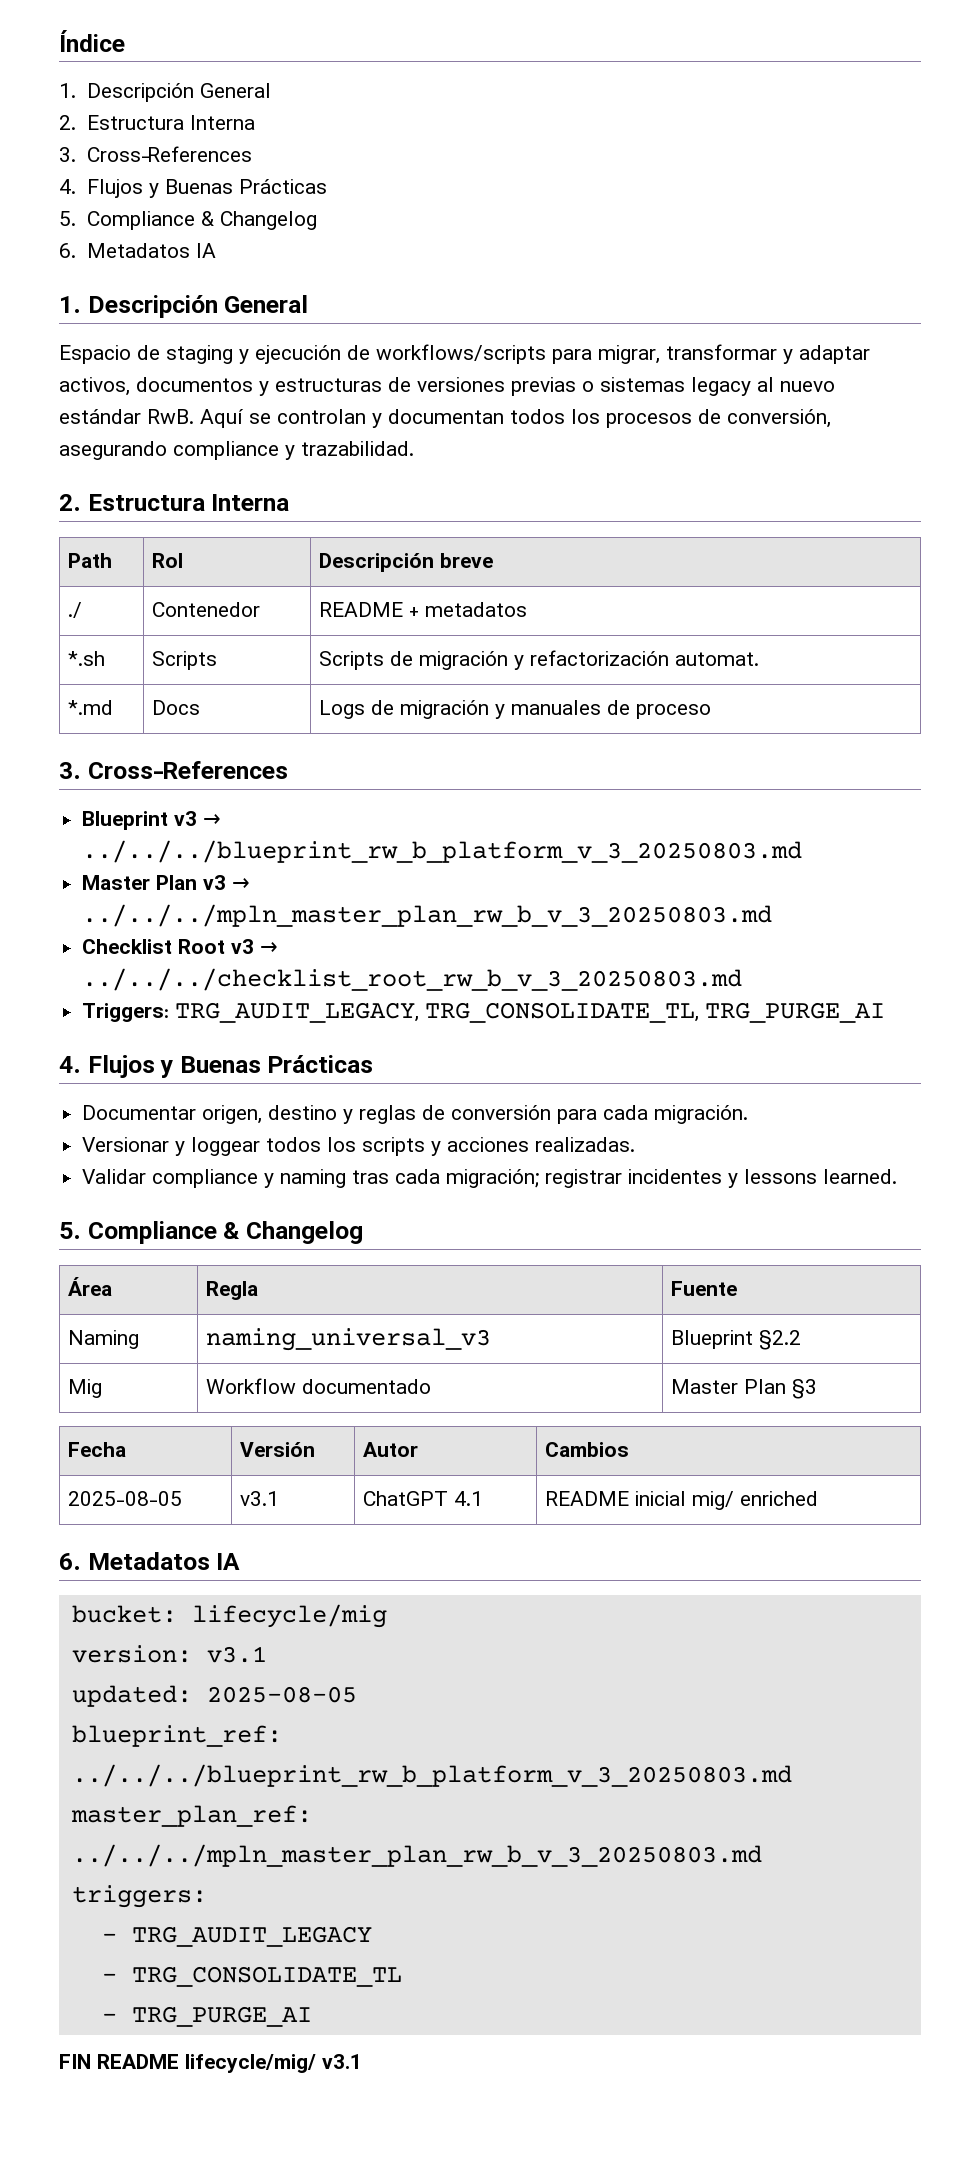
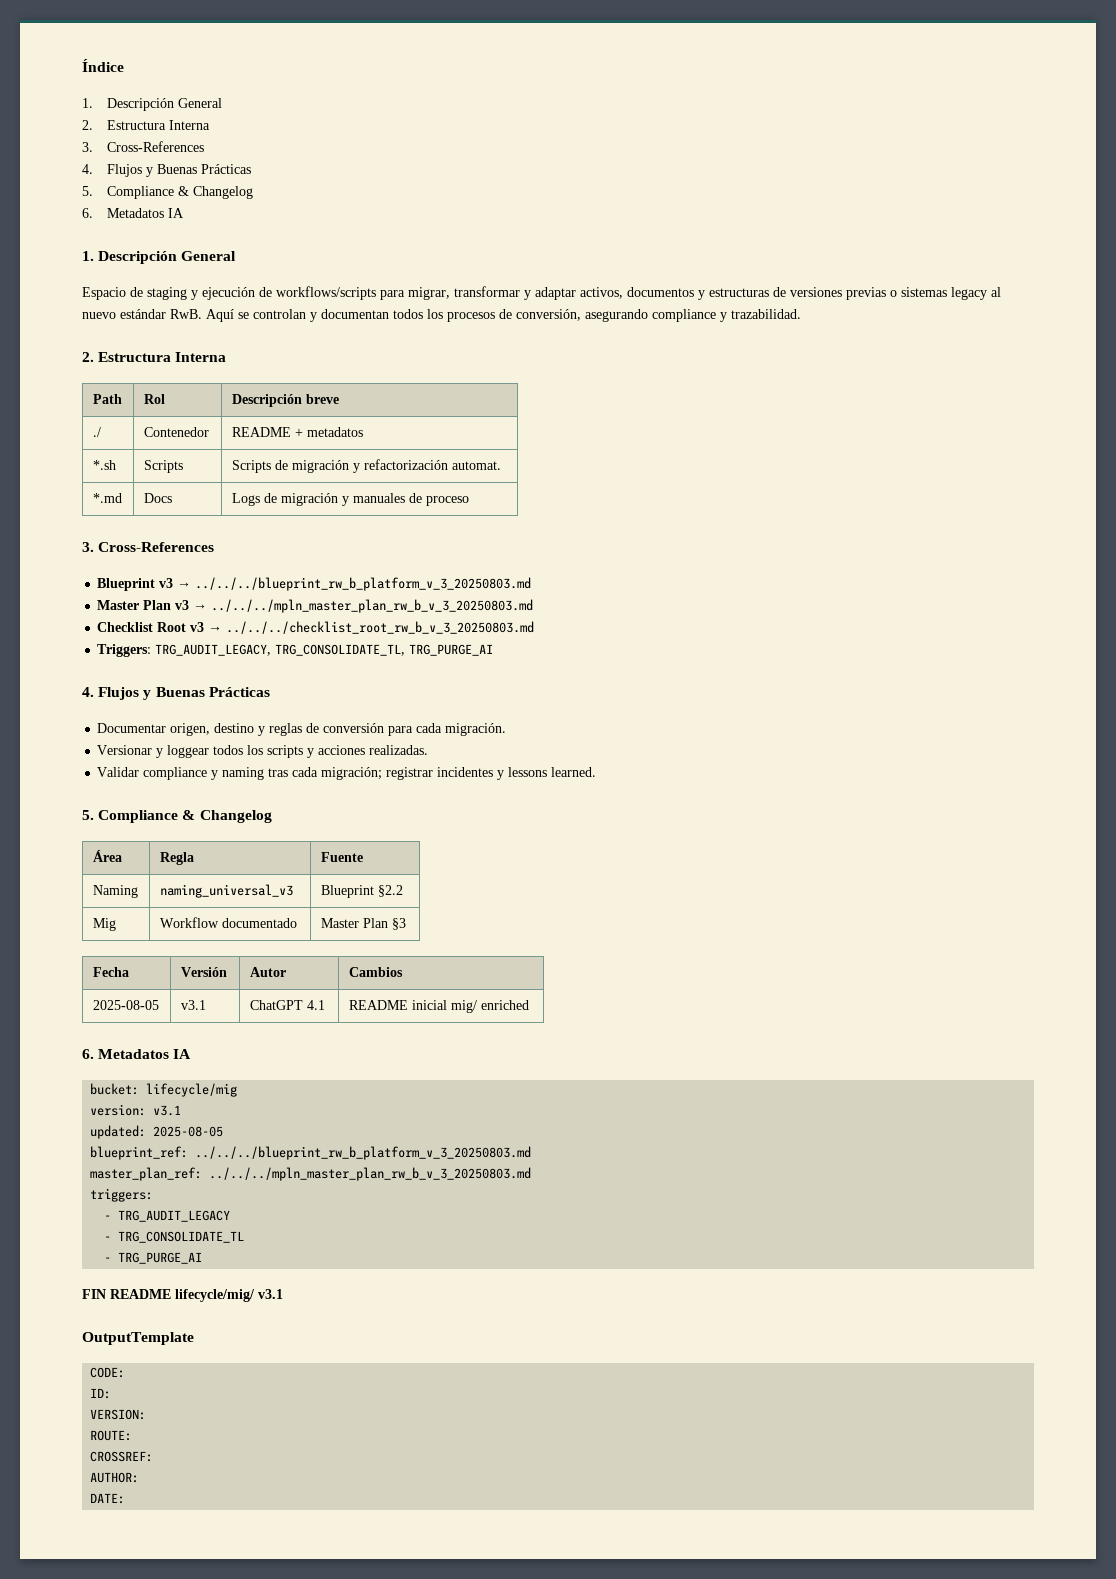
+ OutputTemplate
+ CODE:
+ ID:
+ VERSION:
+ ROUTE:
+ CROSSREF:
+ AUTHOR:
+ DATE:

